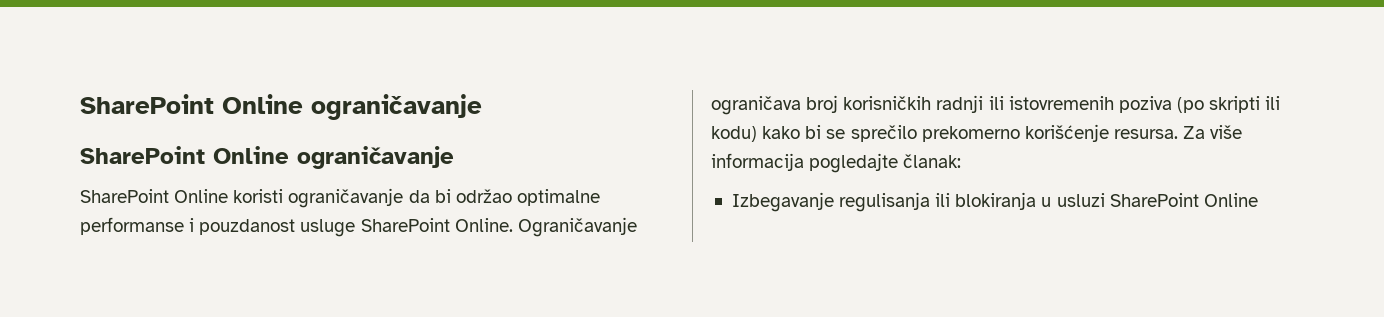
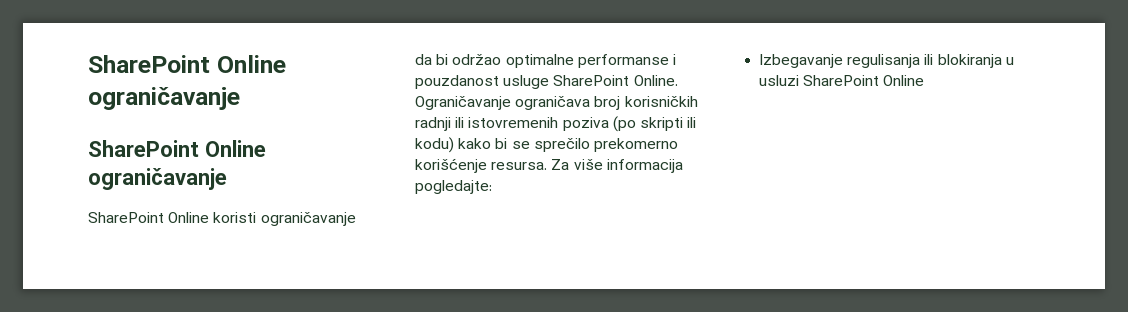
- Za više informacija pogledajte članak:
+ Za više informacija pogledajte:

